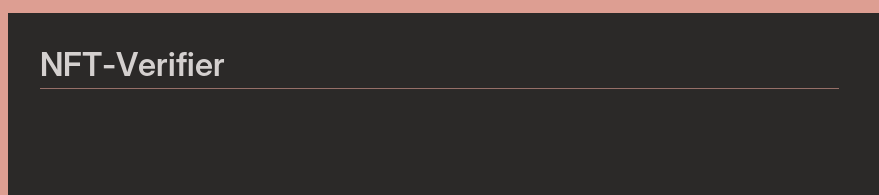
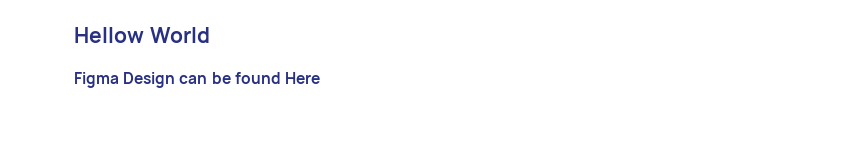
- NFT-Verifier
+ Hellow World
+ Figma Design can be found Here

